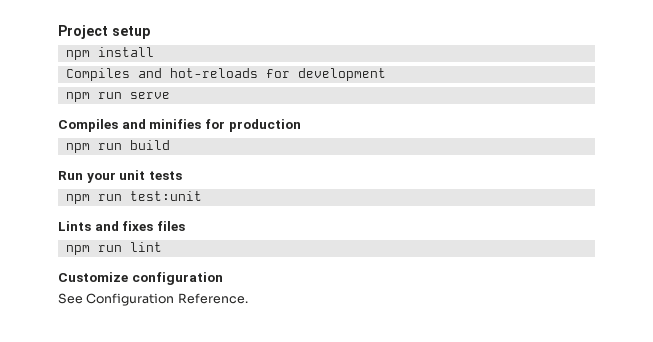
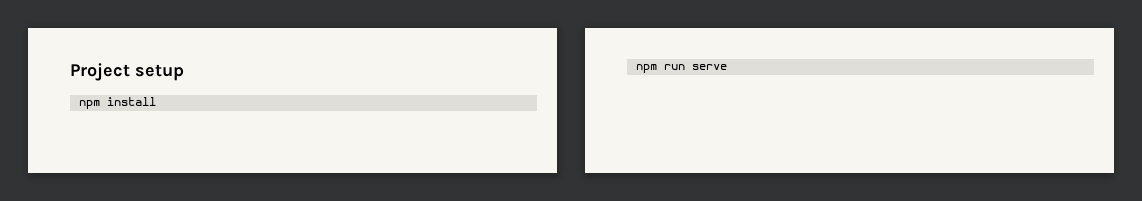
- Compiles and hot-reloads for development
  npm run serve
- Compiles and minifies for production
- npm run build
- Run your unit tests
- npm run test:unit
- Lints and fixes files
- npm run lint
- Customize configuration
- See Configuration Reference.

